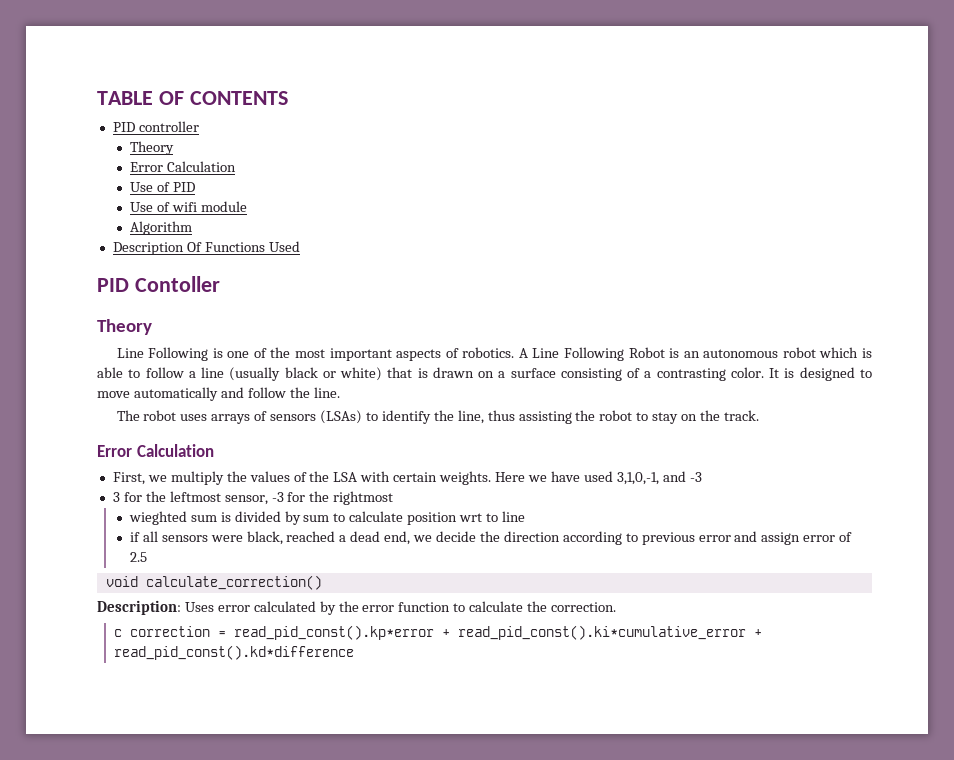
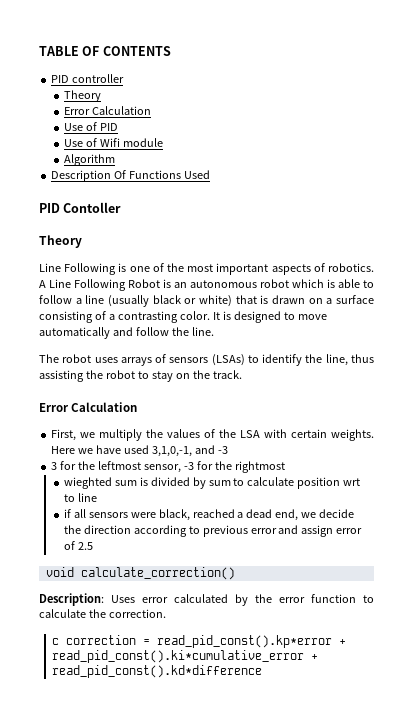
- Use of wifi module
+ Use of Wifi module

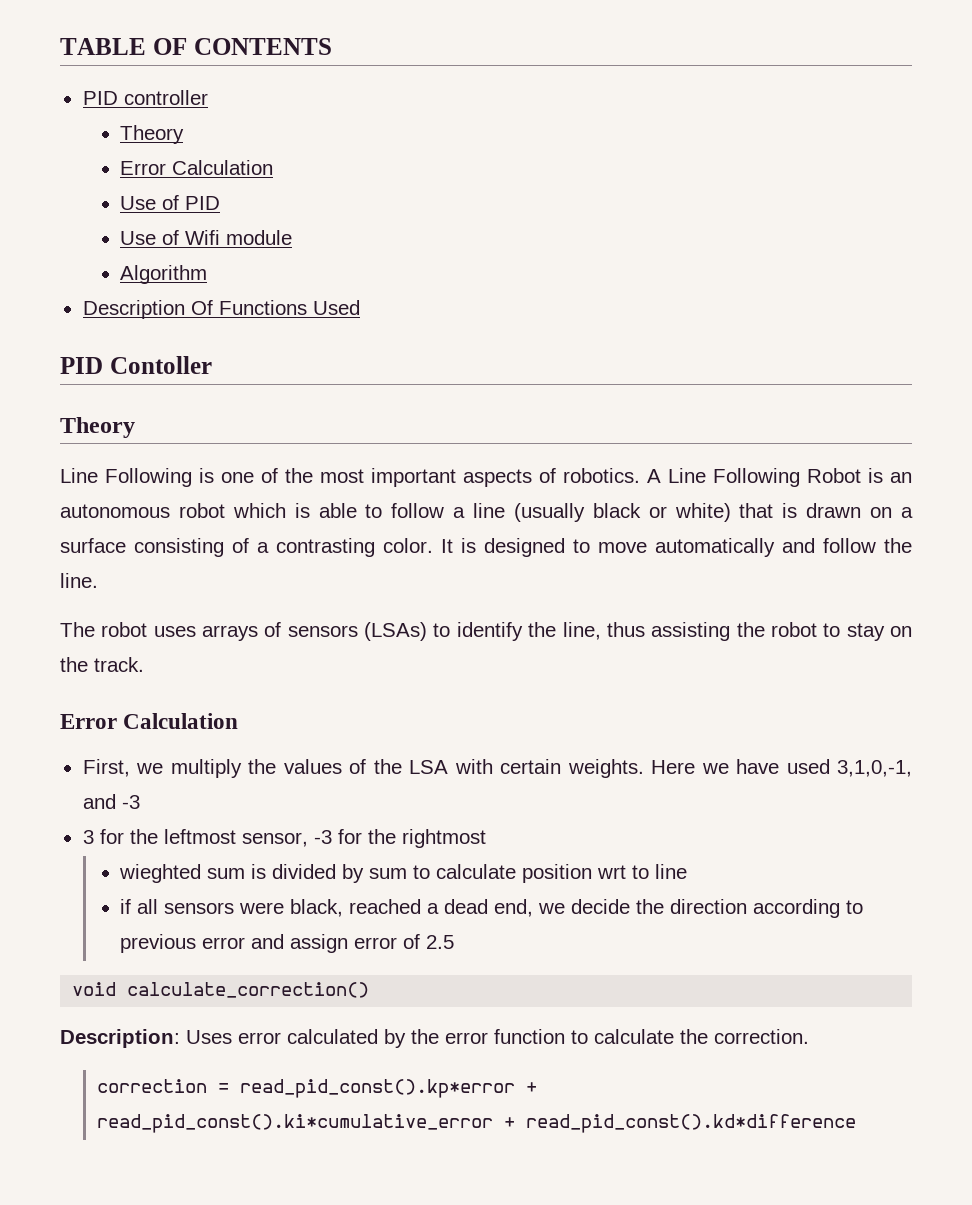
- c correction = read_pid_const().kp*error + read_pid_const().ki*cumulative_error + read_pid_const().kd*difference
+ correction = read_pid_const().kp*error + read_pid_const().ki*cumulative_error + read_pid_const().kd*difference

